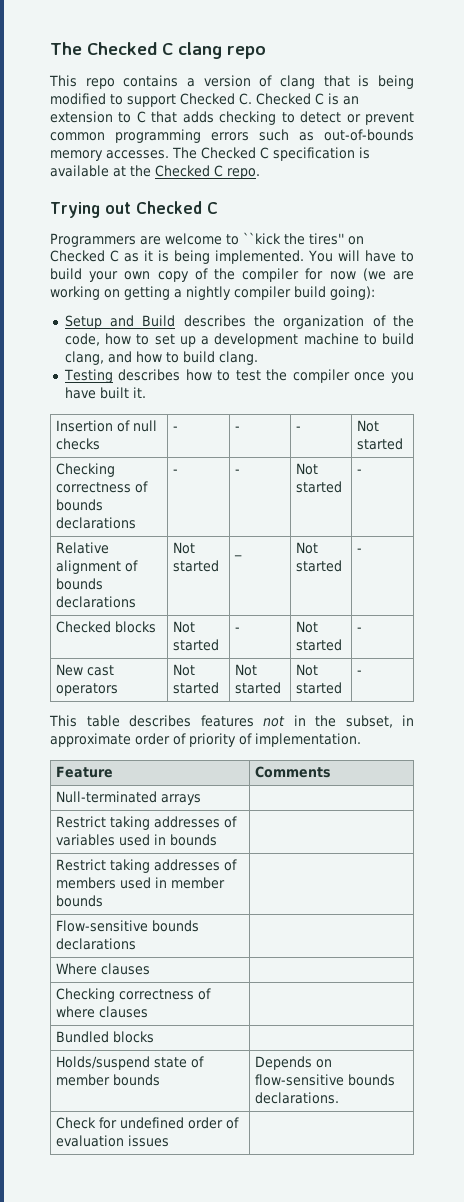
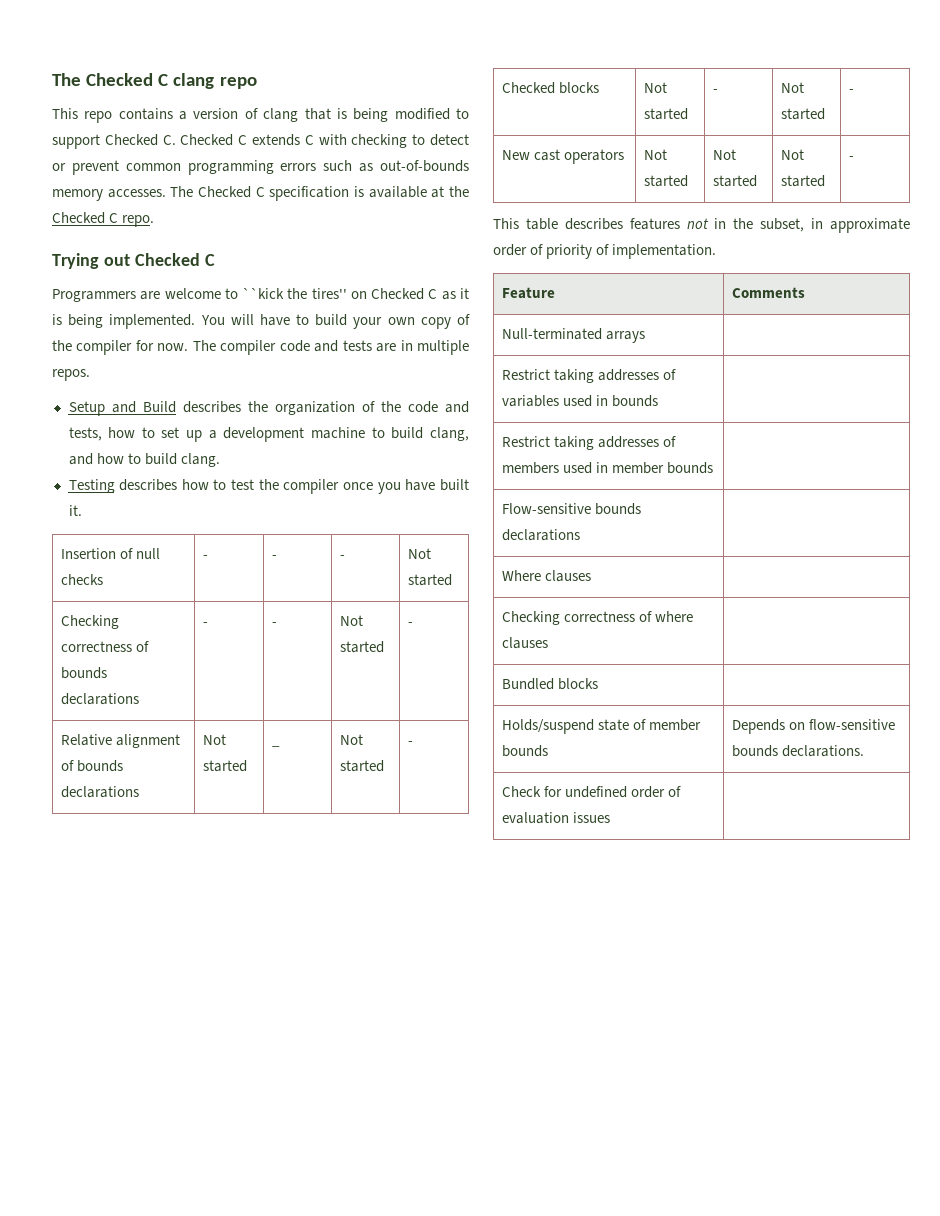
- This repo contains a version of clang that is being modified to support Checked C. Checked C is an extension to C that adds checking to detect or prevent common programming errors such as out-of-bounds memory accesses.
+ This repo contains a version of clang that is being modified to support Checked C. Checked C extends C with checking to detect or prevent common programming errors such as out-of-bounds memory accesses.
- You will have to build your own copy of the compiler for now (we are working on getting a nightly compiler build going):
+ You will have to build your own copy of the compiler for now. The compiler code and tests are in multiple repos.
- Setup and Build describes the organization of the code, how to set up a development machine to build clang, and how to build clang.
+ Setup and Build describes the organization of the code and tests, how to set up a development machine to build clang, and how to build clang.

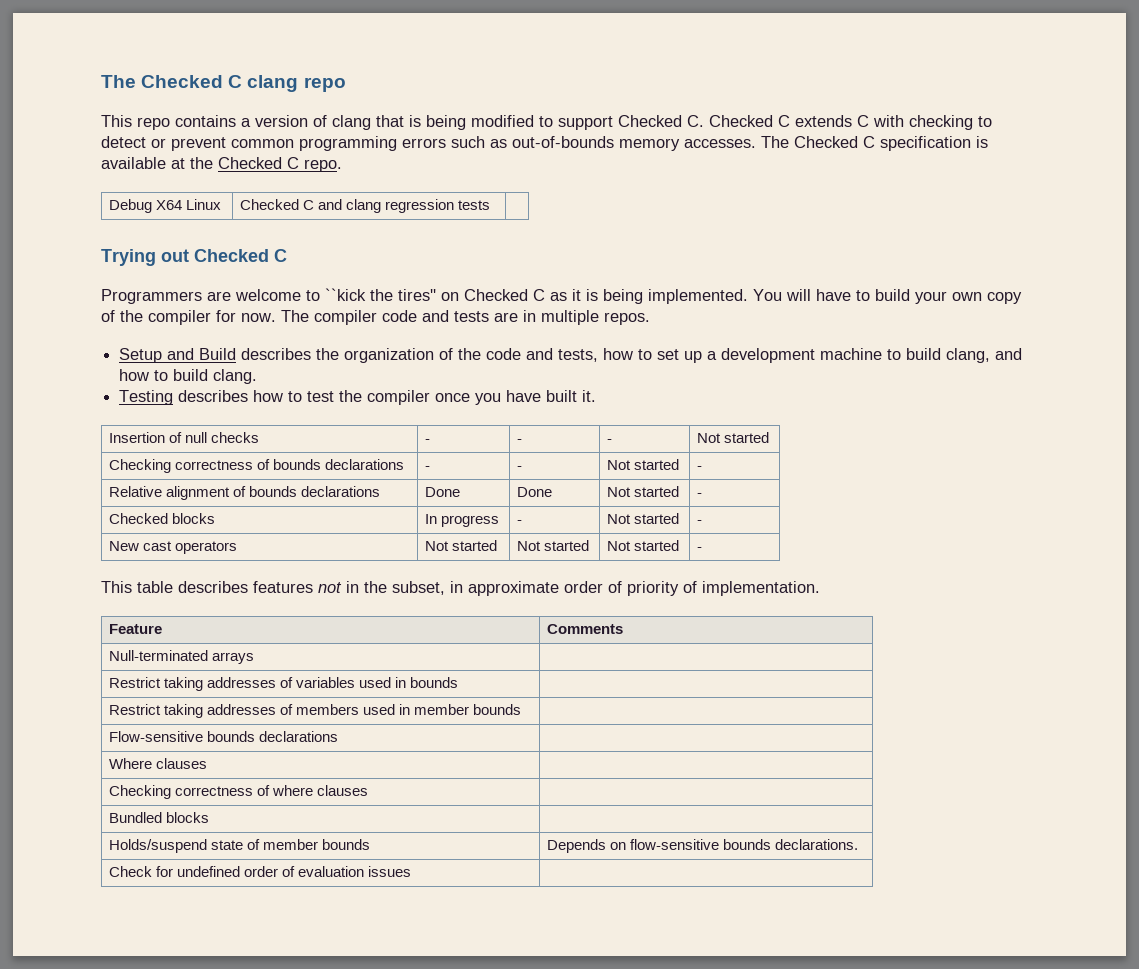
+ Debug X64 Linux | Checked C and clang regression tests |
- Relative alignment of bounds declarations | Not started | _ | Not started | -
+ Relative alignment of bounds declarations | Done | Done | Not started | -
- Checked blocks | Not started | - | Not started | -
+ Checked blocks | In progress | - | Not started | -

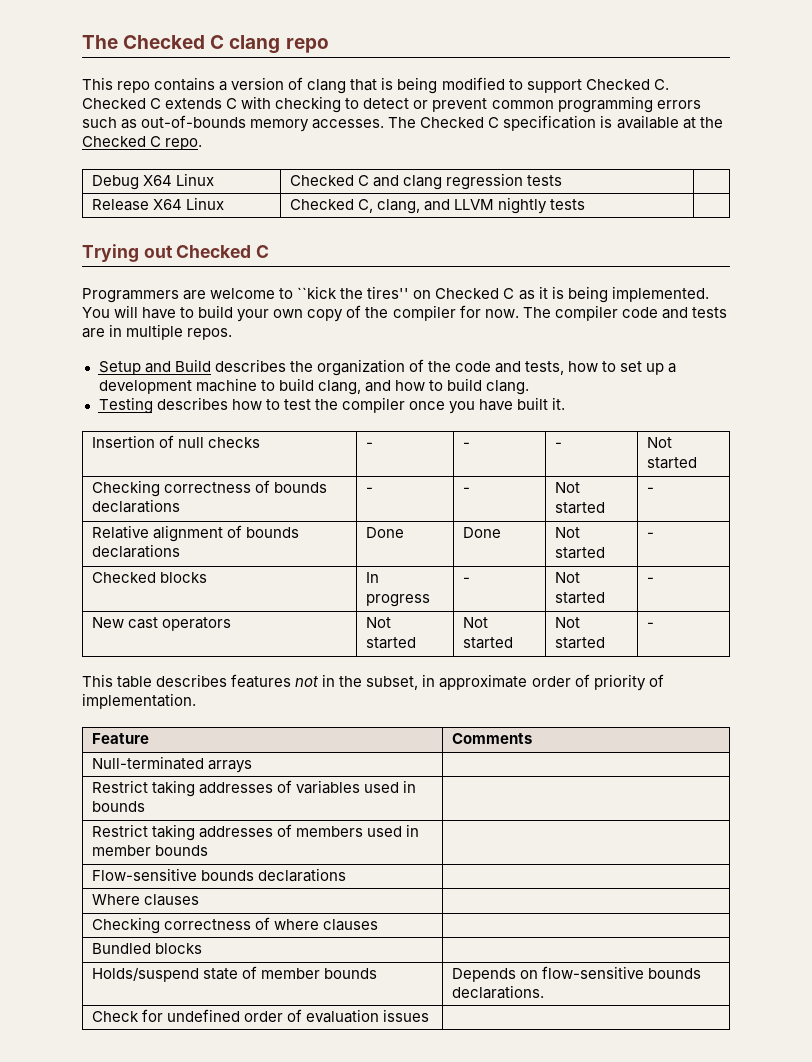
+ Release X64 Linux | Checked C, clang, and LLVM nightly tests |

